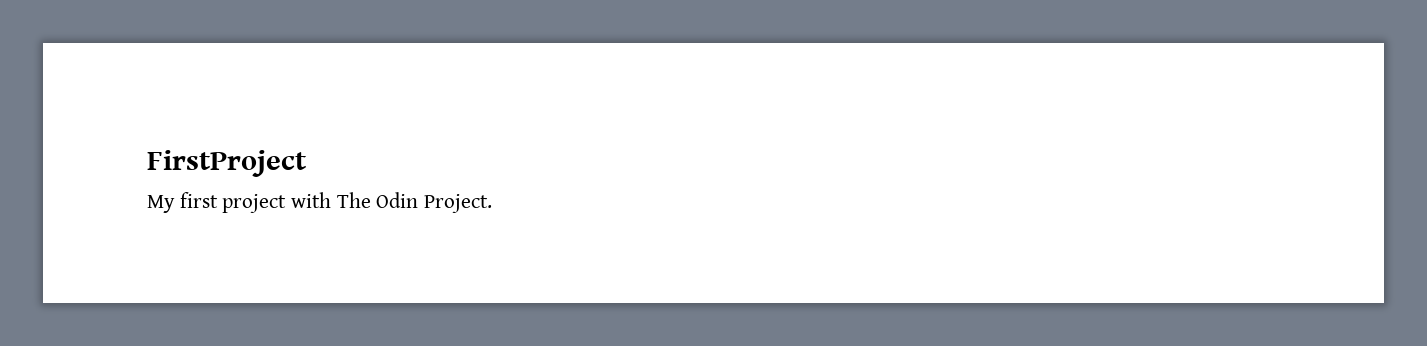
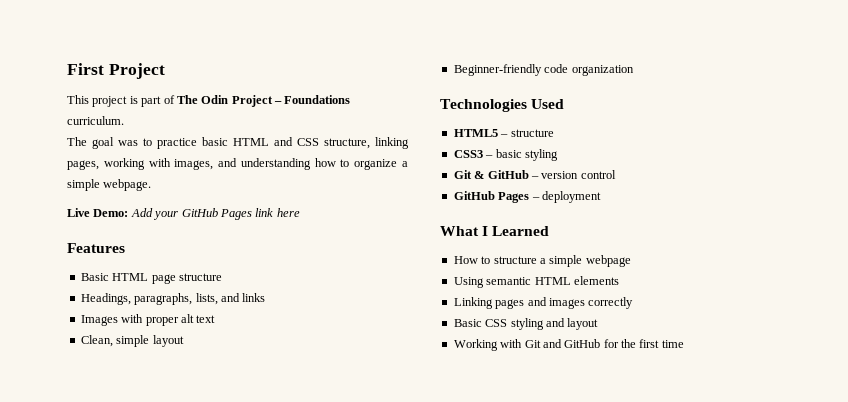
- FirstProject
- My first project with The Odin Project.
+ First Project
+ This project is part of The Odin Project – Foundations curriculum.
+ The goal was to practice basic HTML and CSS structure, linking pages, working with images, and understanding how to organize a simple webpage.
+ Live Demo: Add your GitHub Pages link here
+ Features
+ Basic HTML page structure
+ Headings, paragraphs, lists, and links
+ Images with proper alt text
+ Clean, simple layout
+ Beginner‑friendly code organization
+ Technologies Used
+ HTML5 – structure
+ CSS3 – basic styling
+ Git & GitHub – version control
+ GitHub Pages – deployment
+ What I Learned
+ How to structure a simple webpage
+ Using semantic HTML elements
+ Linking pages and images correctly
+ Basic CSS styling and layout
+ Working with Git and GitHub for the first time

